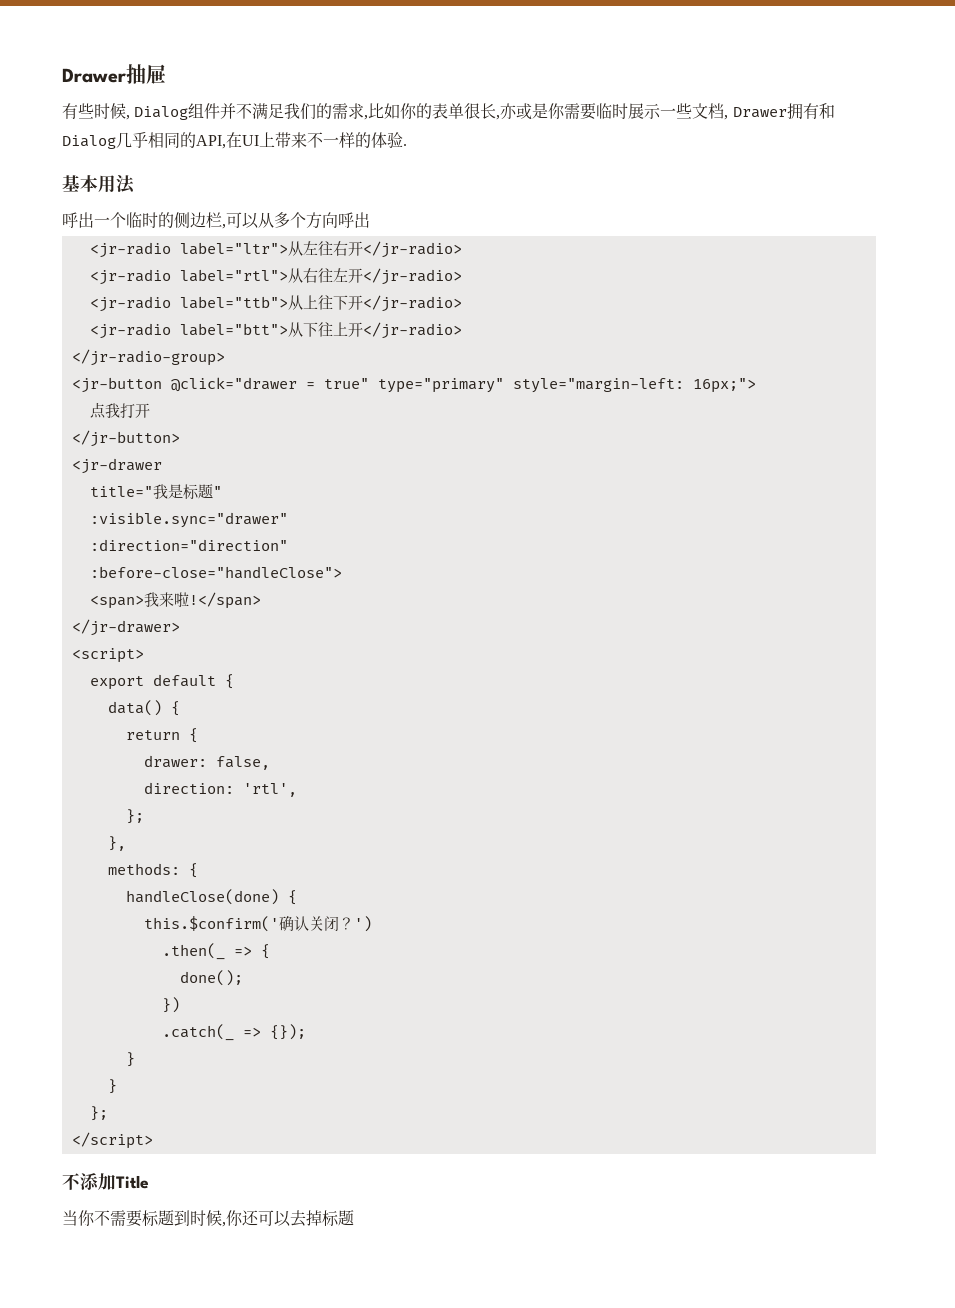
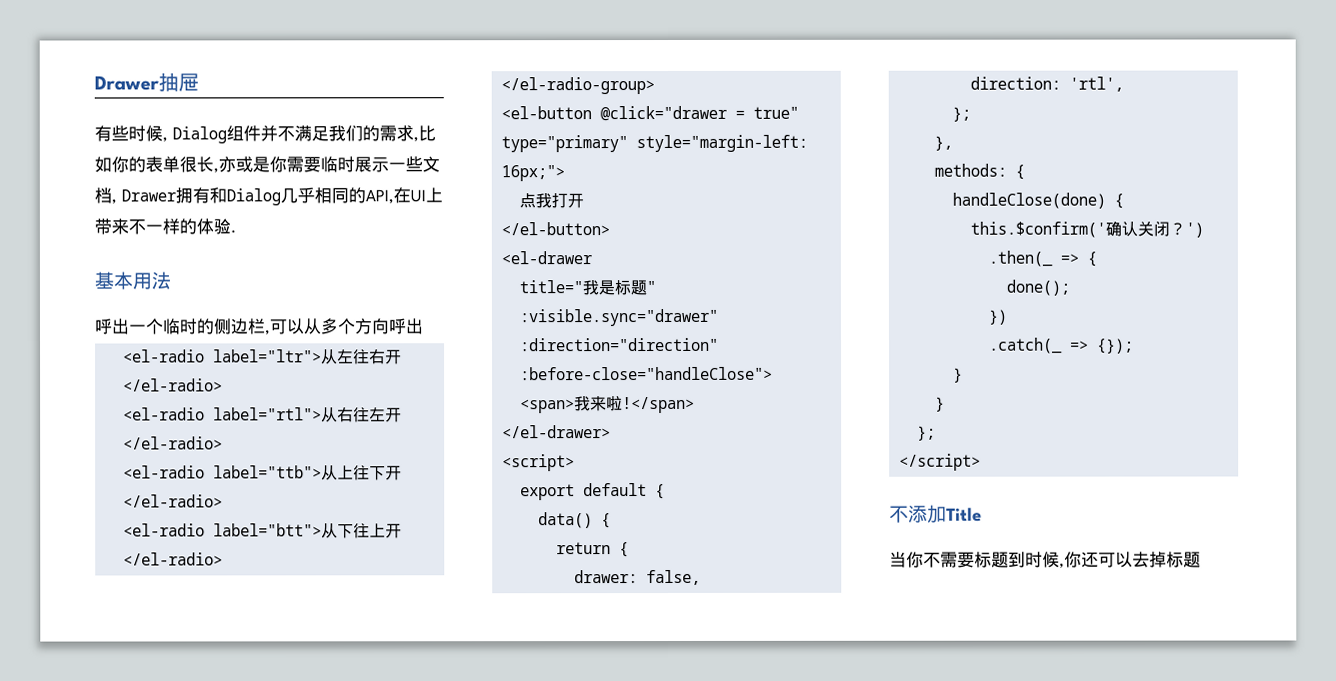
- <jr-radio label="ltr">从左往右开</jr-radio>
- <jr-radio label="rtl">从右往左开</jr-radio>
- <jr-radio label="ttb">从上往下开</jr-radio>
- <jr-radio label="btt">从下往上开</jr-radio>
- </jr-radio-group>
- <jr-button @click="drawer = true" type="primary" style="margin-left: 16px;">
+ <el-radio label="ltr">从左往右开</el-radio>
+ <el-radio label="rtl">从右往左开</el-radio>
+ <el-radio label="ttb">从上往下开</el-radio>
+ <el-radio label="btt">从下往上开</el-radio>
+ </el-radio-group>
+ <el-button @click="drawer = true" type="primary" style="margin-left: 16px;">
- </jr-button>
- <jr-drawer
+ </el-button>
+ <el-drawer
- </jr-drawer>
+ </el-drawer>

